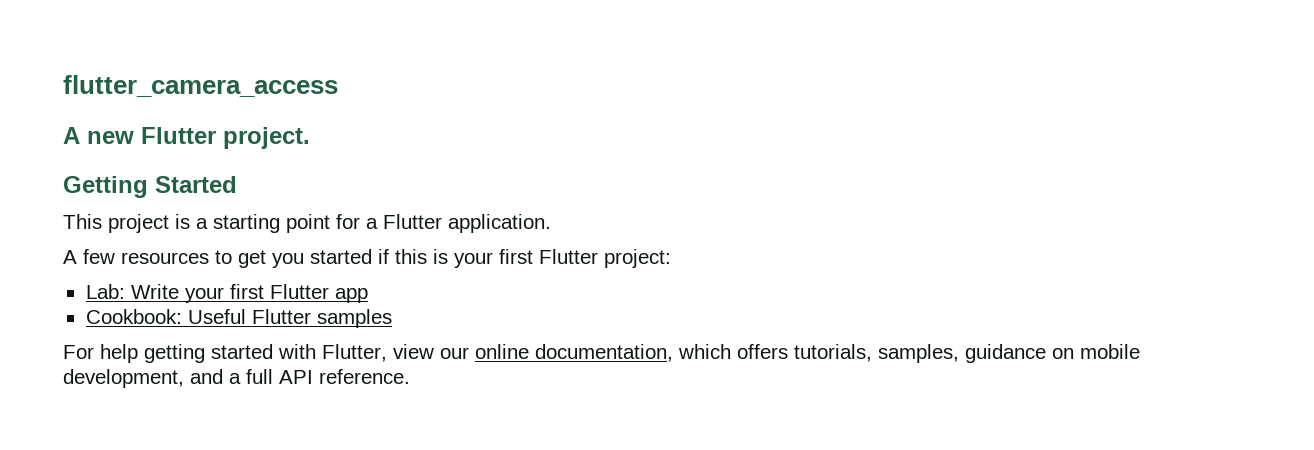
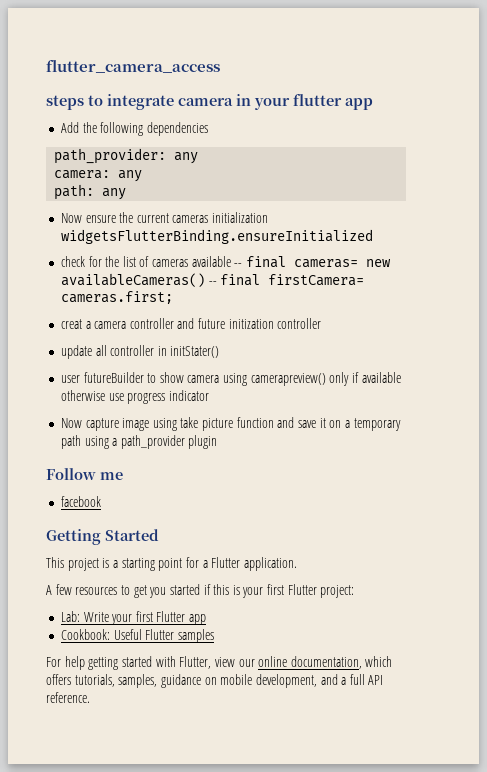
- A new Flutter project.
+ steps to integrate camera in your flutter app
+ Add the following dependencies
+ path_provider: any
+ camera: any
+ path: any
+ Now ensure the current cameras initialization widgetsFlutterBinding.ensureInitialized
+ check for the list of cameras available -- final cameras= new availableCameras() -- final firstCamera= cameras.first;
+ creat a camera controller and future initization controller
+ update all controller in initStater()
+ user futureBuilder to show camera using camerapreview() only if available otherwise use progress indicator
+ Now capture image using take picture function and save it on a temporary path using a path_provider plugin
+ Follow me
+ facebook

